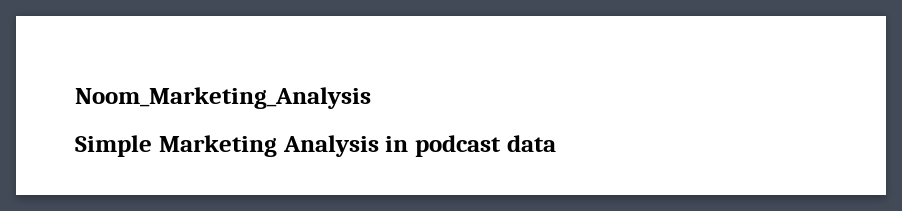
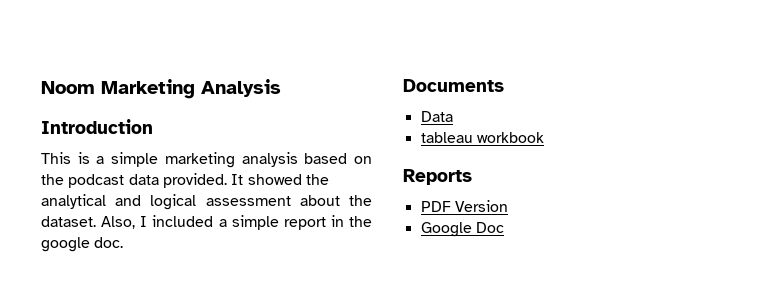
- Noom_Marketing_Analysis
- Simple Marketing Analysis in podcast data
+ Noom Marketing Analysis
+ Introduction
+ This is a simple marketing analysis based on the podcast data provided. It showed the analytical and logical assessment about the dataset. Also, I included a simple report in the google doc.
+ Documents
+ Data
+ tableau workbook
+ Reports
+ PDF Version
+ Google Doc

